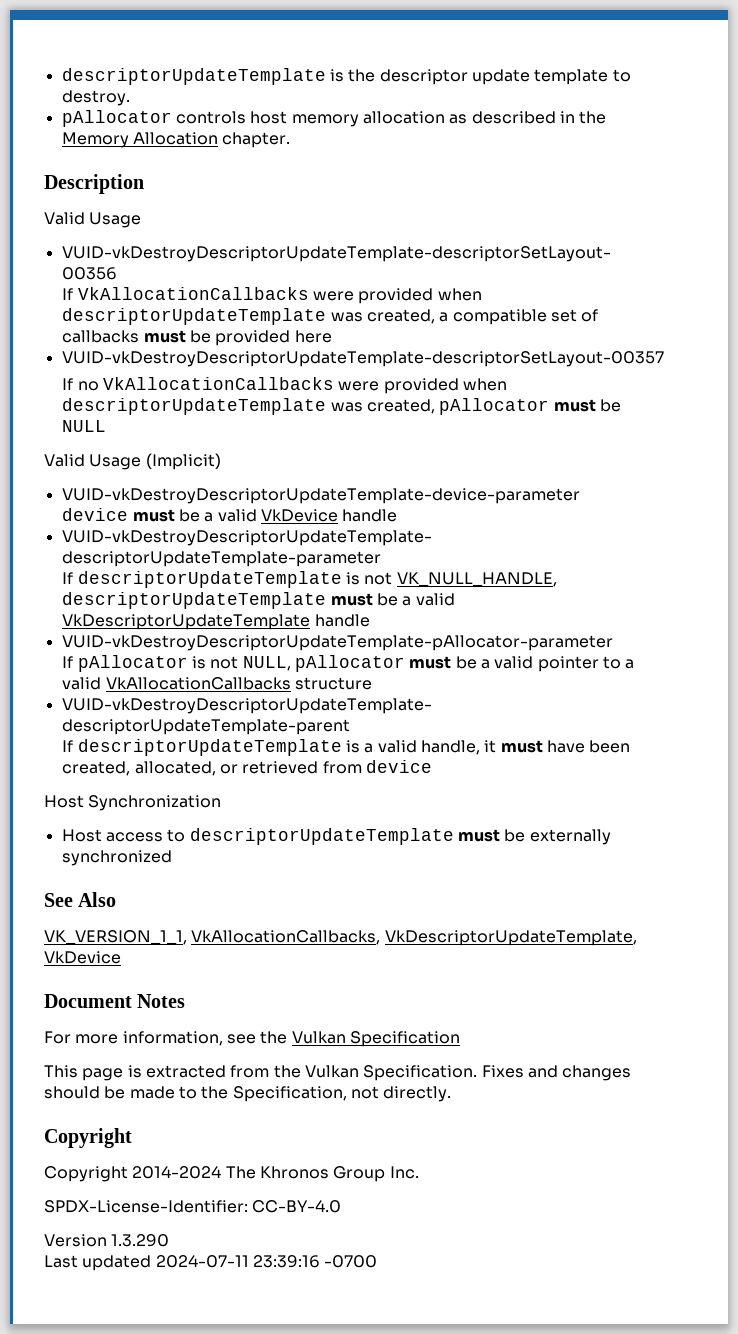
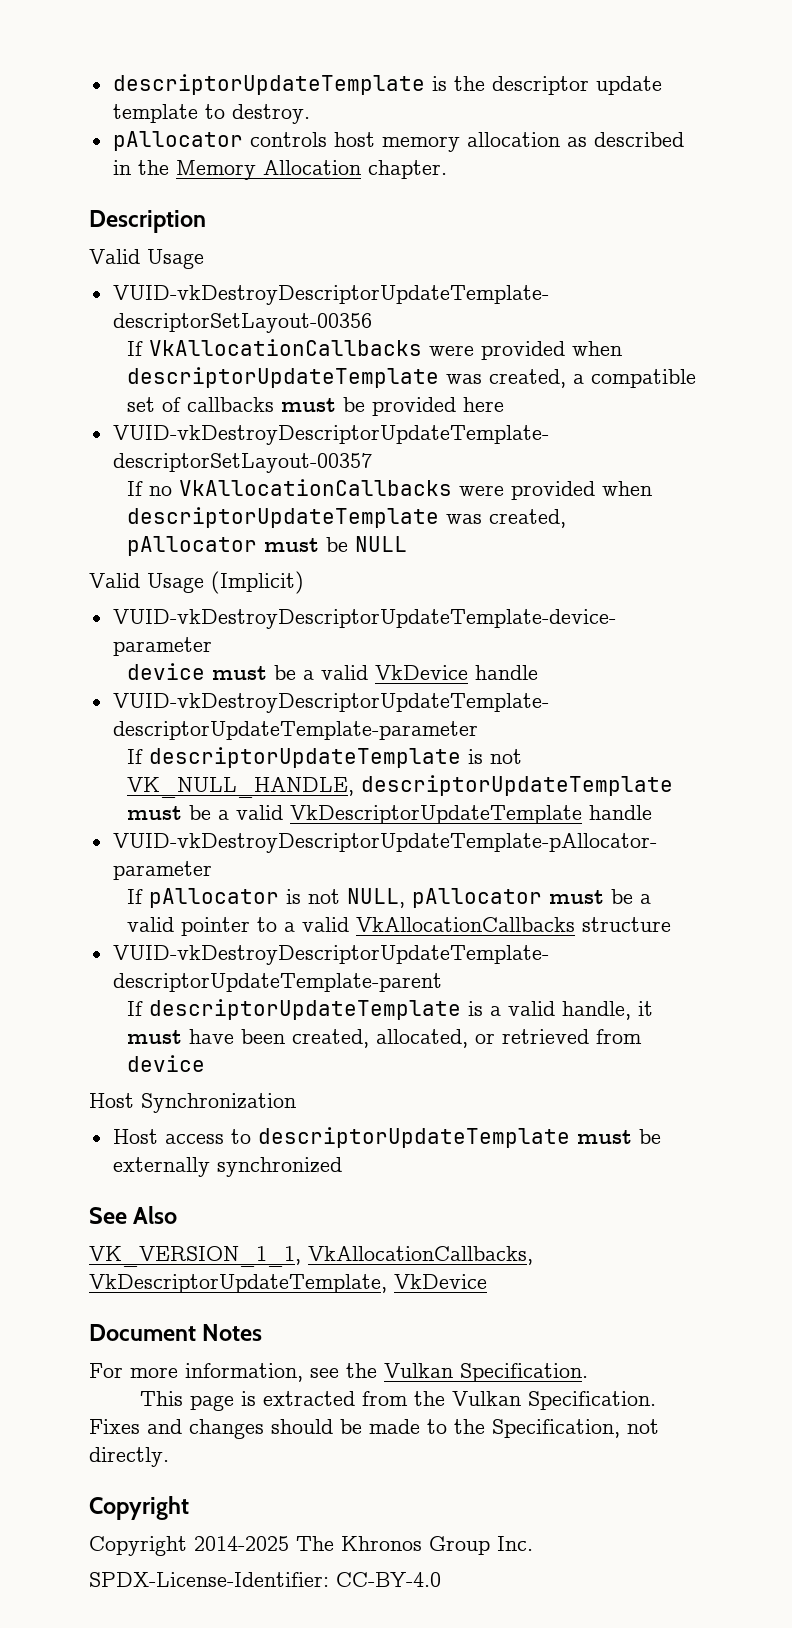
- For more information, see the Vulkan Specification
+ For more information, see the Vulkan Specification.
- Copyright 2014-2024 The Khronos Group Inc.
+ Copyright 2014-2025 The Khronos Group Inc.
- Version 1.3.290
- Last updated 2024-07-11 23:39:16 -0700

